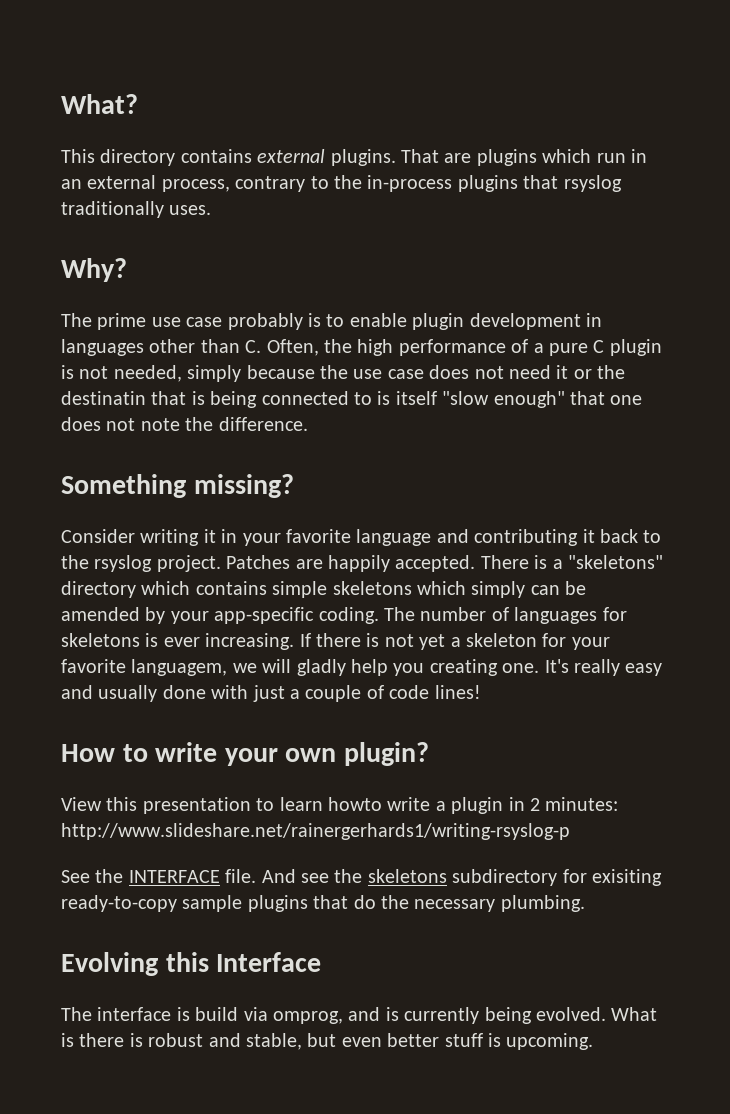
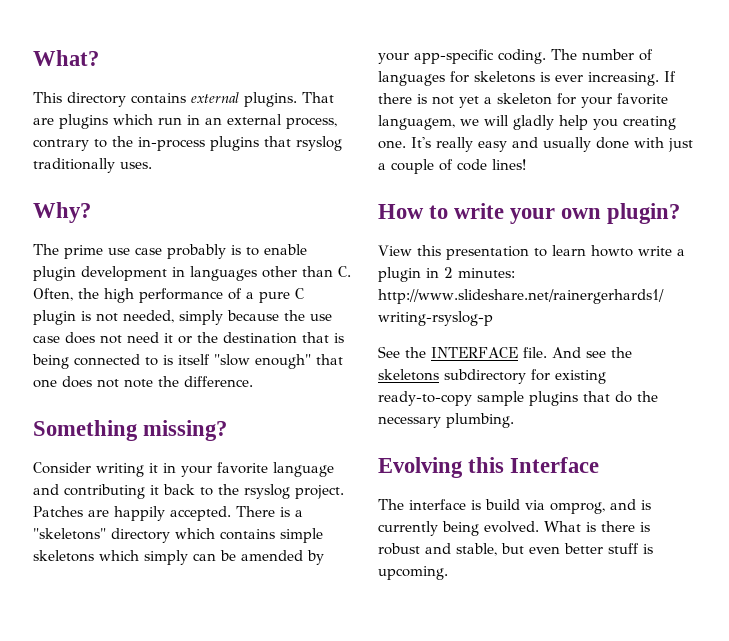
- The prime use case probably is to enable plugin development in languages other than C. Often, the high performance of a pure C plugin is not needed, simply because the use case does not need it or the destinatin that is being connected to is itself "slow enough" that one does not note the difference.
+ The prime use case probably is to enable plugin development in languages other than C. Often, the high performance of a pure C plugin is not needed, simply because the use case does not need it or the destination that is being connected to is itself "slow enough" that one does not note the difference.
- And see the skeletons subdirectory for exisiting ready-to-copy sample plugins that do the necessary plumbing.
+ And see the skeletons subdirectory for existing ready-to-copy sample plugins that do the necessary plumbing.

